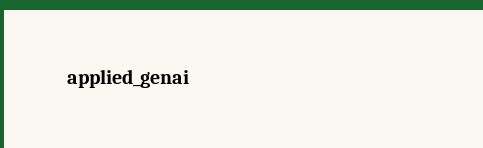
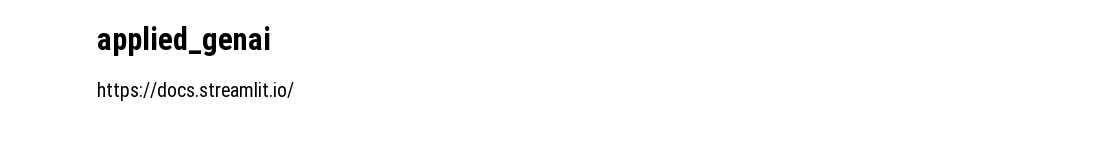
+ https://docs.streamlit.io/

